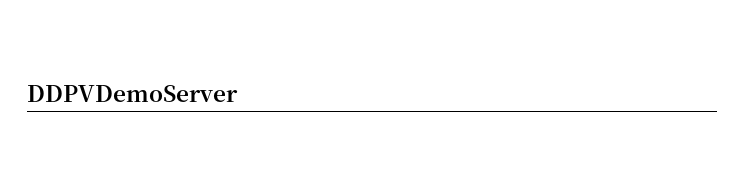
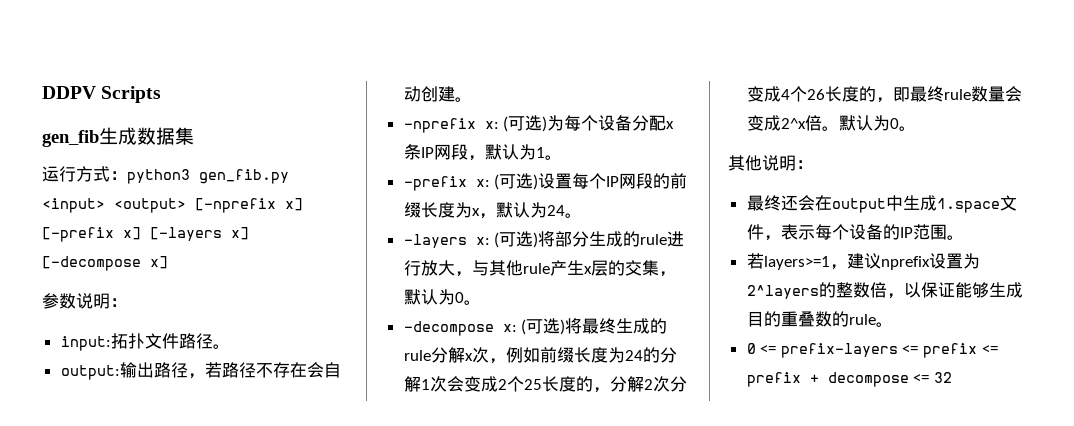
- DDPVDemoServer
+ DDPV Scripts
+ gen_fib生成数据集
+ 运行方式：python3 gen_fib.py <input> <output> [-nprefix x] [-prefix x] [-layers x] [-decompose x]
+ 参数说明：
+ input:拓扑文件路径。
+ output:输出路径，若路径不存在会自动创建。
+ -nprefix x: (可选)为每个设备分配x条IP网段，默认为1。
+ -prefix x: (可选)设置每个IP网段的前缀长度为x，默认为24。
+ -layers x: (可选)将部分生成的rule进行放大，与其他rule产生x层的交集，默认为0。
+ -decompose x: (可选)将最终生成的rule分解x次，例如前缀长度为24的分解1次会变成2个25长度的，分解2次分变成4个26长度的，即最终rule数量会变成2^x倍。默认为0。
+ 其他说明：
+ 最终还会在output中生成1.space文件，表示每个设备的IP范围。
+ 若layers>=1，建议nprefix设置为2^layers的整数倍，以保证能够生成目的重叠数的rule。
+ 0 <= prefix-layers <= prefix <= prefix + decompose <= 32

